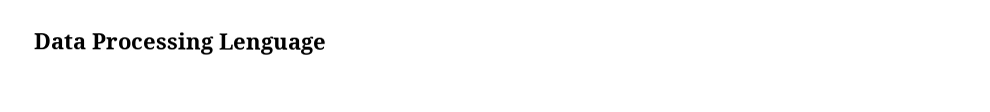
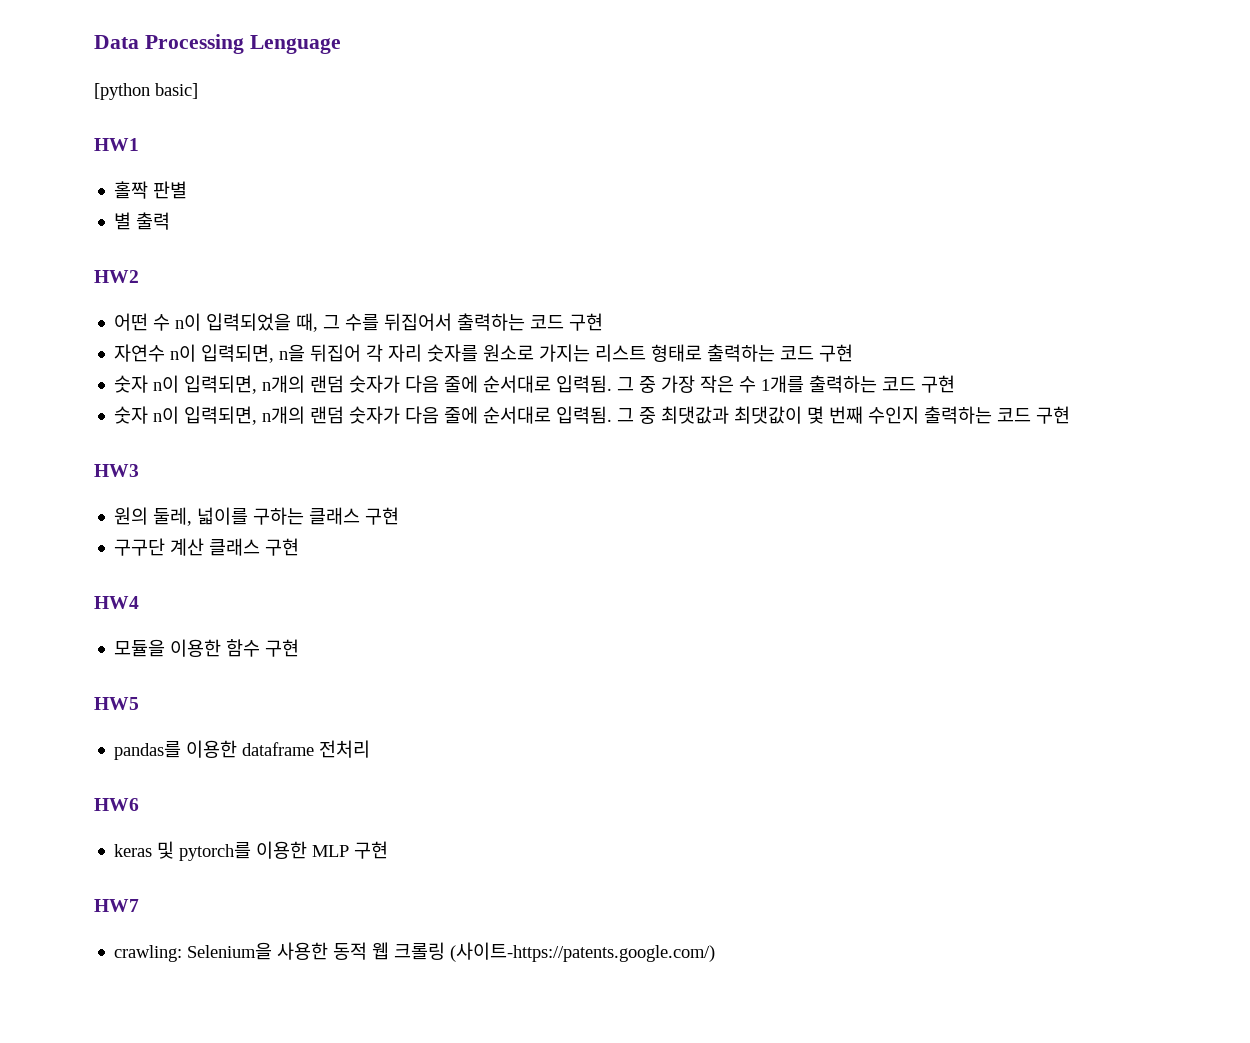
+ [python basic]
+ HW1
+ 홀짝 판별
+ 별 출력
+ HW2
+ 어떤 수 n이 입력되었을 때, 그 수를 뒤집어서 출력하는 코드 구현
+ 자연수 n이 입력되면, n을 뒤집어 각 자리 숫자를 원소로 가지는 리스트 형태로 출력하는 코드 구현
+ 숫자 n이 입력되면, n개의 랜덤 숫자가 다음 줄에 순서대로 입력됨. 그 중 가장 작은 수 1개를 출력하는 코드 구현
+ 숫자 n이 입력되면, n개의 랜덤 숫자가 다음 줄에 순서대로 입력됨. 그 중 최댓값과 최댓값이 몇 번째 수인지 출력하는 코드 구현
+ HW3
+ 원의 둘레, 넓이를 구하는 클래스 구현
+ 구구단 계산 클래스 구현
+ HW4
+ 모듈을 이용한 함수 구현
+ HW5
+ pandas를 이용한 dataframe 전처리
+ HW6
+ keras 및 pytorch를 이용한 MLP 구현
+ HW7
+ crawling: Selenium을 사용한 동적 웹 크롤링 (사이트-https://patents.google.com/)

